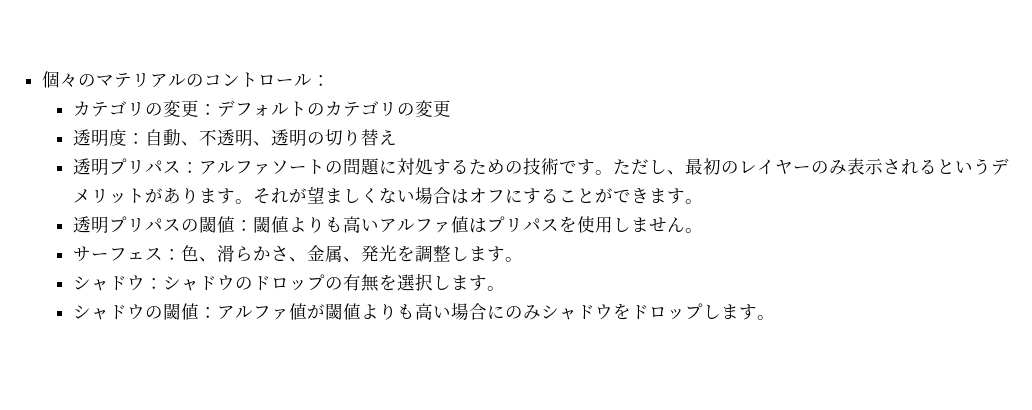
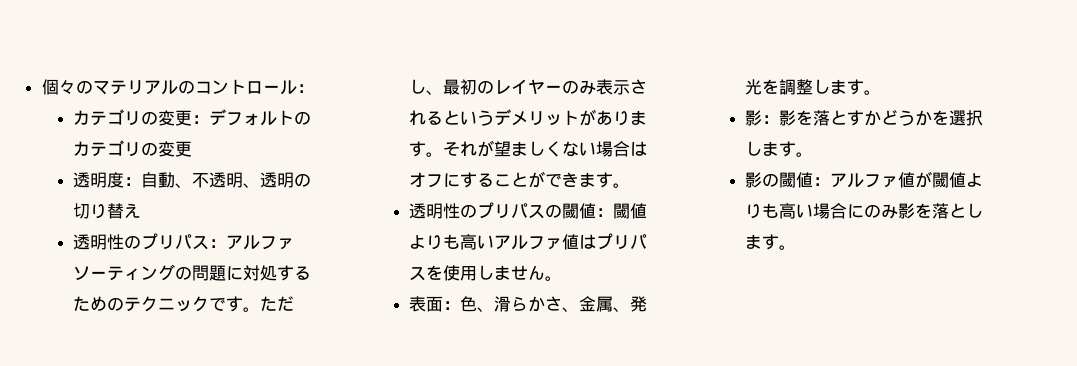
- 透明プリパス：アルファソートの問題に対処するための技術です。
+ 透明性のプリパス：アルファソーティングの問題に対処するためのテクニックです。
- 透明プリパスの閾値：閾値よりも高いアルファ値はプリパスを使用しません。
+ 透明性のプリパスの閾値：閾値よりも高いアルファ値はプリパスを使用しません。
- サーフェス：色、滑らかさ、金属、発光を調整します。
+ 表面：色、滑らかさ、金属、発光を調整します。
- シャドウ：シャドウのドロップの有無を選択します。
+ 影：影を落とすかどうかを選択します。
- シャドウの閾値：アルファ値が閾値よりも高い場合にのみシャドウをドロップします。
+ 影の閾値：アルファ値が閾値よりも高い場合にのみ影を落とします。

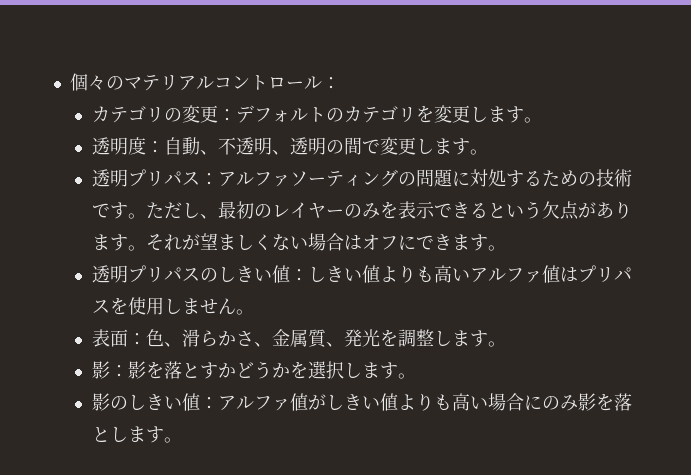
- 個々のマテリアルのコントロール：
+ 個々のマテリアルコントロール：
- カテゴリの変更：デフォルトのカテゴリの変更
+ カテゴリの変更：デフォルトのカテゴリを変更します。
- 透明度：自動、不透明、透明の切り替え
- 透明性のプリパス：アルファソーティングの問題に対処するためのテクニックです。
+ 透明度：自動、不透明、透明の間で変更します。
+ 透明プリパス：アルファソーティングの問題に対処するための技術です。
- ただし、最初のレイヤーのみ表示されるというデメリットがあります。
+ ただし、最初のレイヤーのみを表示できるという欠点があります。
- それが望ましくない場合はオフにすることができます。
+ それが望ましくない場合はオフにできます。
- 透明性のプリパスの閾値：閾値よりも高いアルファ値はプリパスを使用しません。
+ 透明プリパスのしきい値：しきい値よりも高いアルファ値はプリパスを使用しません。
- 表面：色、滑らかさ、金属、発光を調整します。
+ 表面：色、滑らかさ、金属質、発光を調整します。
- 影の閾値：アルファ値が閾値よりも高い場合にのみ影を落とします。
+ 影のしきい値：アルファ値がしきい値よりも高い場合にのみ影を落とします。

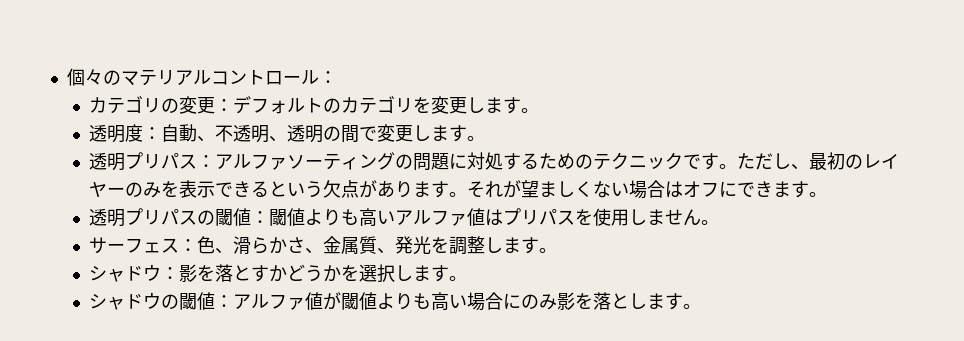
- 透明プリパス：アルファソーティングの問題に対処するための技術です。
+ 透明プリパス：アルファソーティングの問題に対処するためのテクニックです。
- 透明プリパスのしきい値：しきい値よりも高いアルファ値はプリパスを使用しません。
+ 透明プリパスの閾値：閾値よりも高いアルファ値はプリパスを使用しません。
- 表面：色、滑らかさ、金属質、発光を調整します。
+ サーフェス：色、滑らかさ、金属質、発光を調整します。
- 影：影を落とすかどうかを選択します。
+ シャドウ：影を落とすかどうかを選択します。
- 影のしきい値：アルファ値がしきい値よりも高い場合にのみ影を落とします。
+ シャドウの閾値：アルファ値が閾値よりも高い場合にのみ影を落とします。

